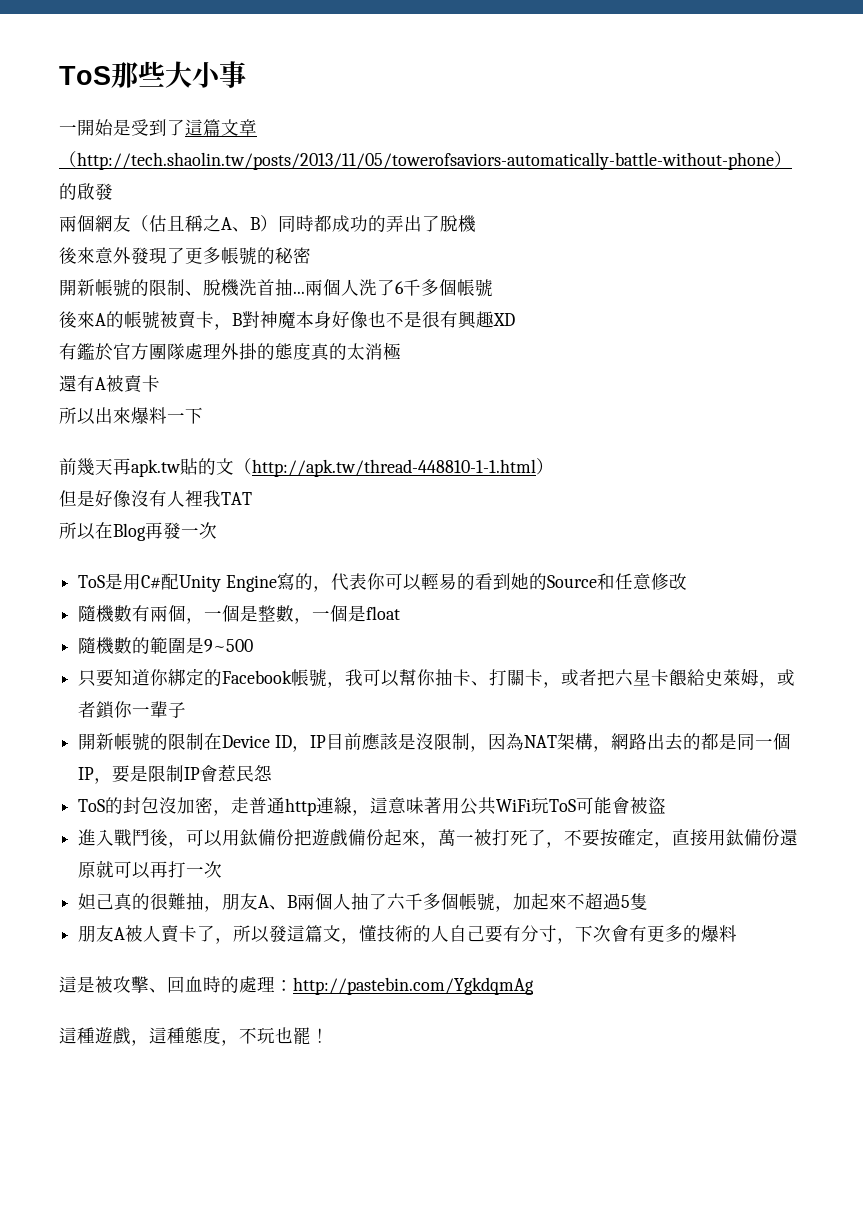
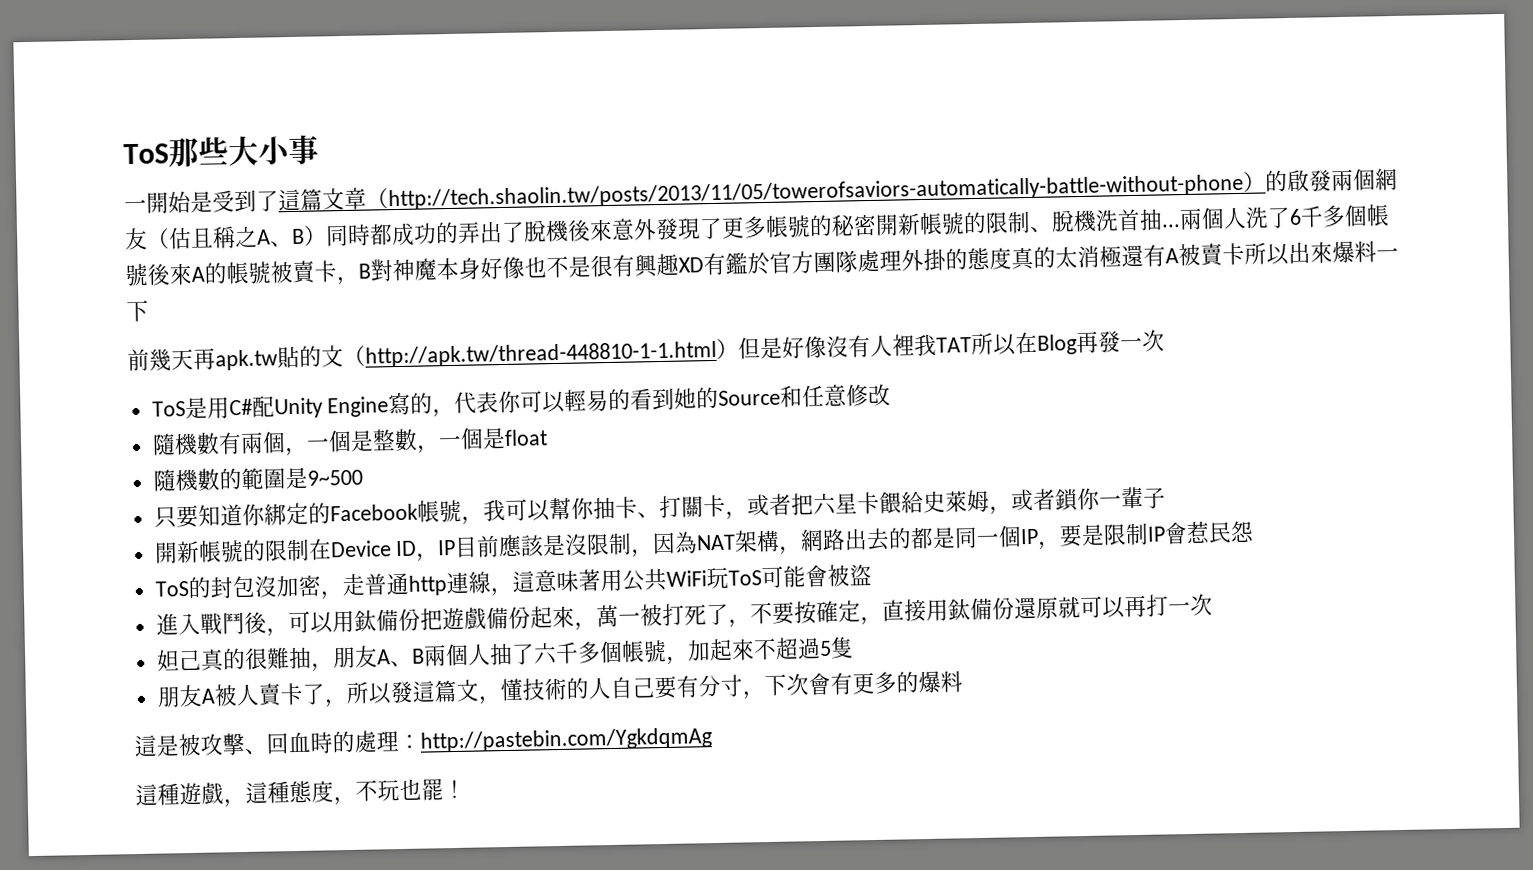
- 一開始是受到了這篇文章（http://tech.shaolin.tw/posts/2013/11/05/towerofsaviors-automatically-battle-without-phone）的啟發
- 兩個網友（估且稱之A、B）同時都成功的弄出了脫機
- 後來意外發現了更多帳號的秘密
- 開新帳號的限制、脫機洗首抽...
+ 一開始是受到了這篇文章（http://tech.shaolin.tw/posts/2013/11/05/towerofsaviors-automatically-battle-without-phone）的啟發兩個網友（估且稱之A、B）同時都成功的弄出了脫機後來意外發現了更多帳號的秘密開新帳號的限制、脫機洗首抽...
- 兩個人洗了6千多個帳號
- 後來A的帳號被賣卡，B對神魔本身好像也不是很有興趣XD
- 有鑑於官方團隊處理外掛的態度真的太消極
- 還有A被賣卡
- 所以出來爆料一下
+ 兩個人洗了6千多個帳號後來A的帳號被賣卡，B對神魔本身好像也不是很有興趣XD有鑑於官方團隊處理外掛的態度真的太消極還有A被賣卡所以出來爆料一下
- 前幾天再apk.tw貼的文（http://apk.tw/thread-448810-1-1.html）
- 但是好像沒有人裡我TAT
- 所以在Blog再發一次
+ 前幾天再apk.tw貼的文（http://apk.tw/thread-448810-1-1.html）但是好像沒有人裡我TAT所以在Blog再發一次

